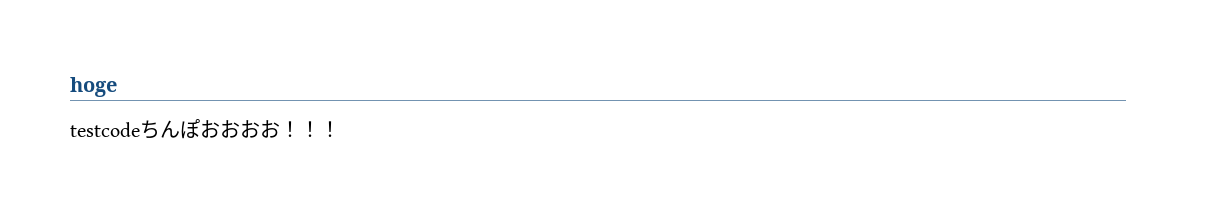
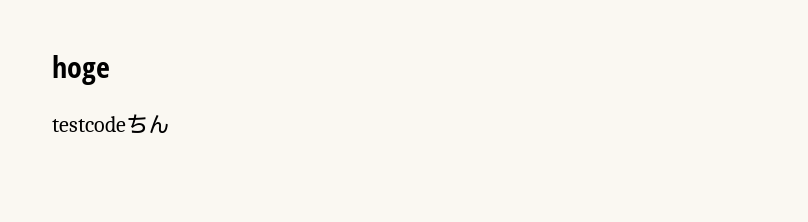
- testcodeちんぽおおおお！！！
+ testcodeちん

